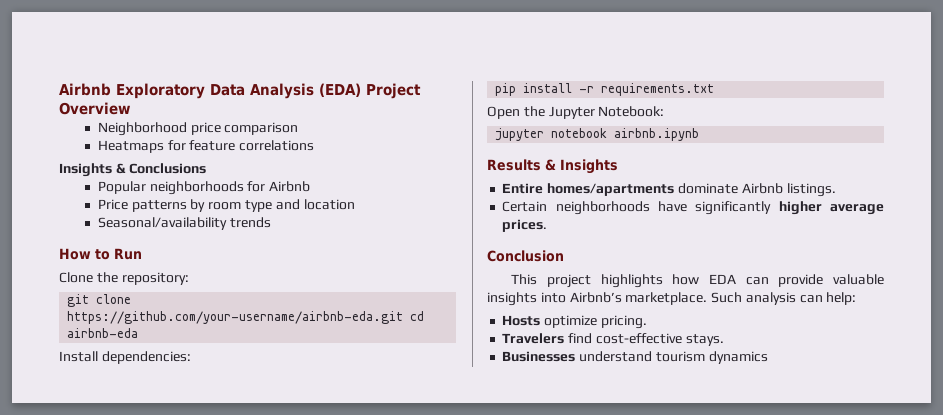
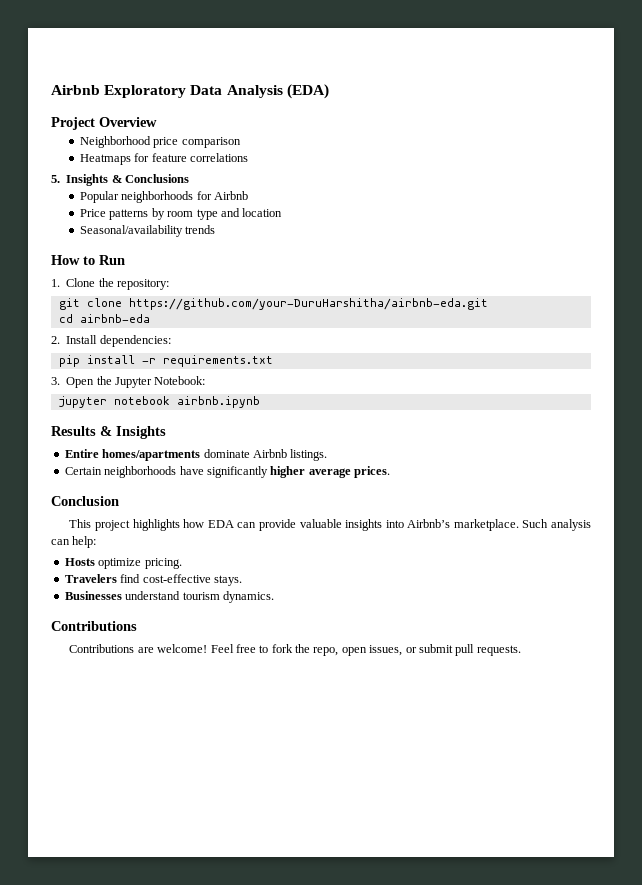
- Airbnb Exploratory Data Analysis (EDA) Project Overview
+ Airbnb Exploratory Data Analysis (EDA)
+ Project Overview
- Insights & Conclusions
+ 5. Insights & Conclusions
- Clone the repository:
+ 1. Clone the repository:
- git clone https://github.com/your-username/airbnb-eda.git cd airbnb-eda
+ git clone https://github.com/your-DuruHarshitha/airbnb-eda.git
+ cd airbnb-eda
- Install dependencies:
+ 2. Install dependencies:
- Open the Jupyter Notebook:
+ 3. Open the Jupyter Notebook:
- Businesses understand tourism dynamics
+ Businesses understand tourism dynamics.
+ Contributions
+ Contributions are welcome! Feel free to fork the repo, open issues, or submit pull requests.

